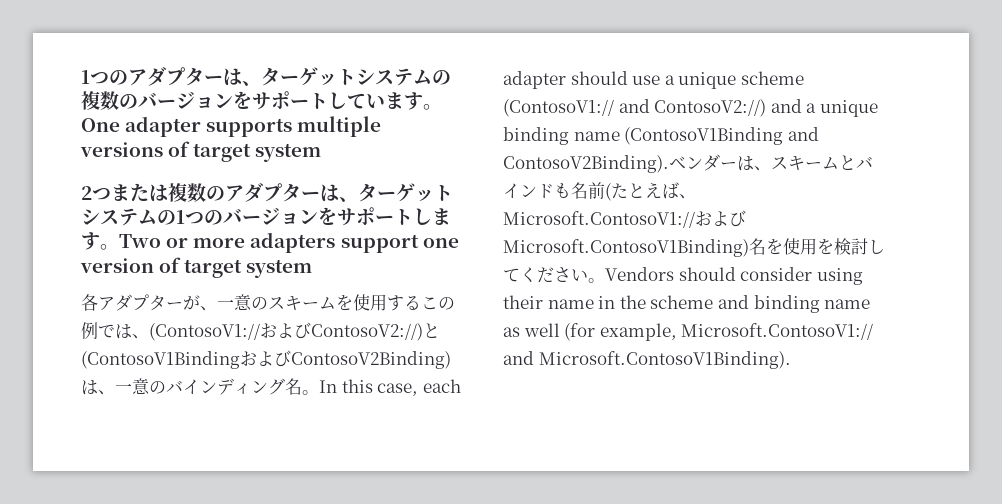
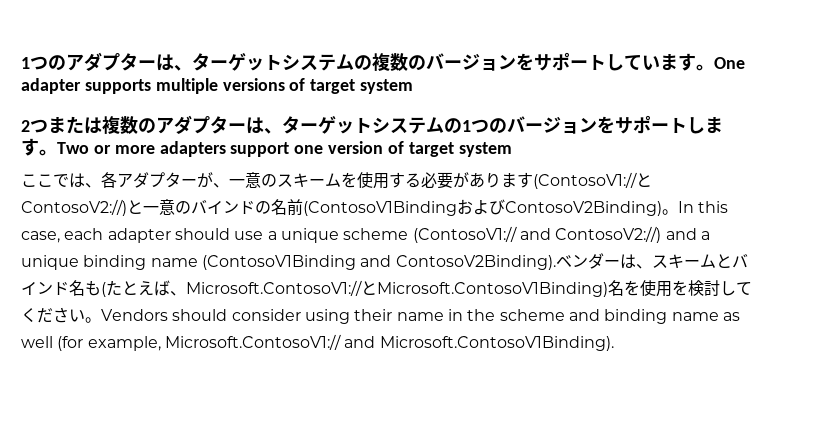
- 各アダプターが、一意のスキームを使用するこの例では、(ContosoV1://およびContosoV2://)と(ContosoV1BindingおよびContosoV2Binding)は、一意のバインディング名。
+ ここでは、各アダプターが、一意のスキームを使用する必要があります(ContosoV1://とContosoV2://)と一意のバインドの名前(ContosoV1BindingおよびContosoV2Binding)。
- ベンダーは、スキームとバインドも名前(たとえば、Microsoft.ContosoV1://およびMicrosoft.ContosoV1Binding)名を使用を検討してください。
+ ベンダーは、スキームとバインド名も(たとえば、Microsoft.ContosoV1://とMicrosoft.ContosoV1Binding)名を使用を検討してください。

